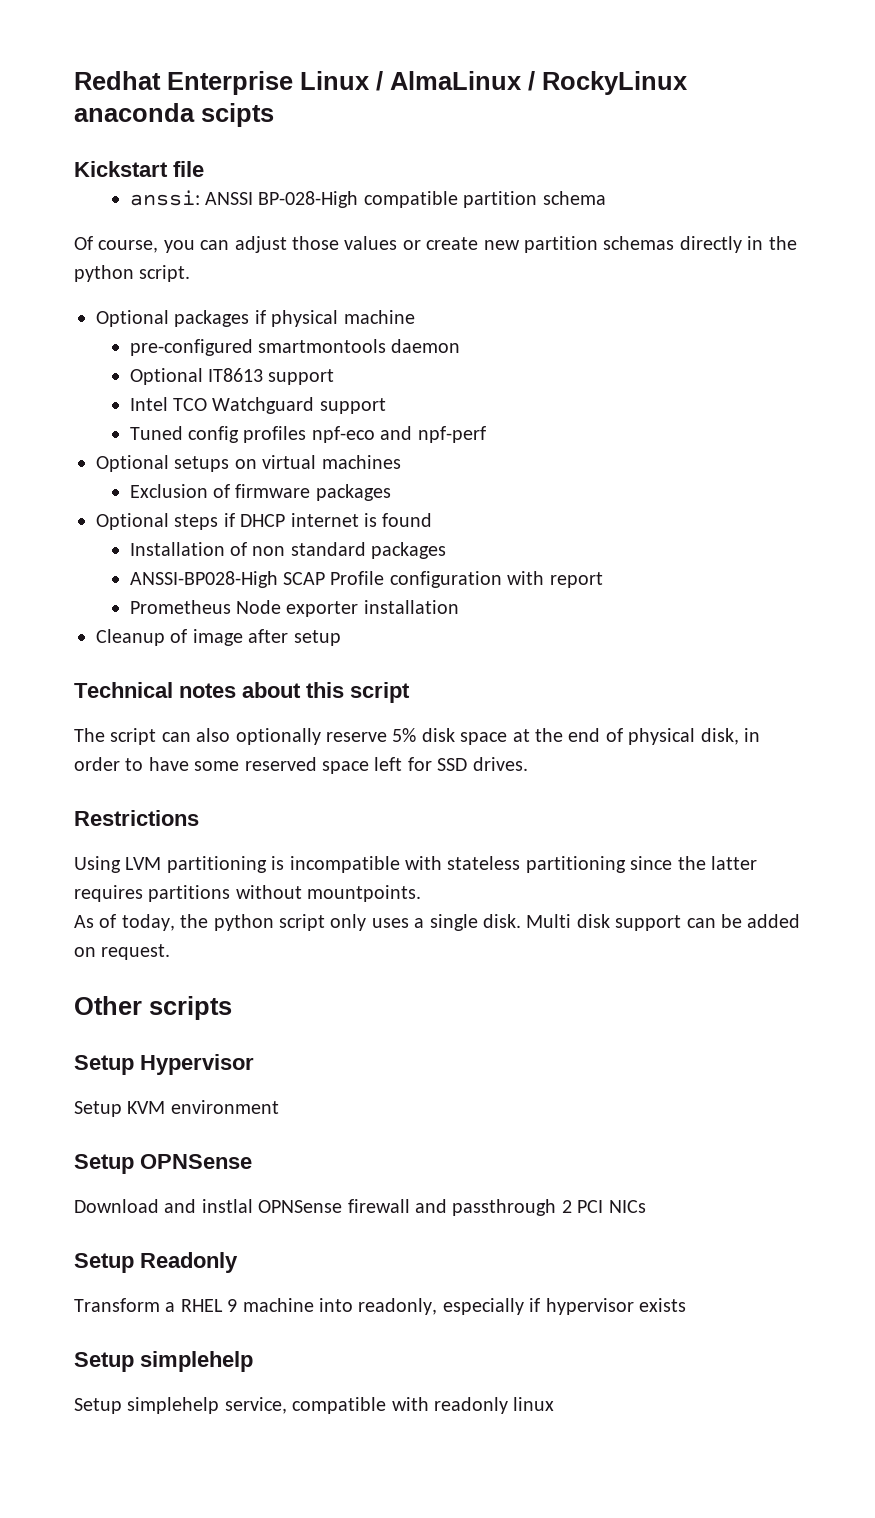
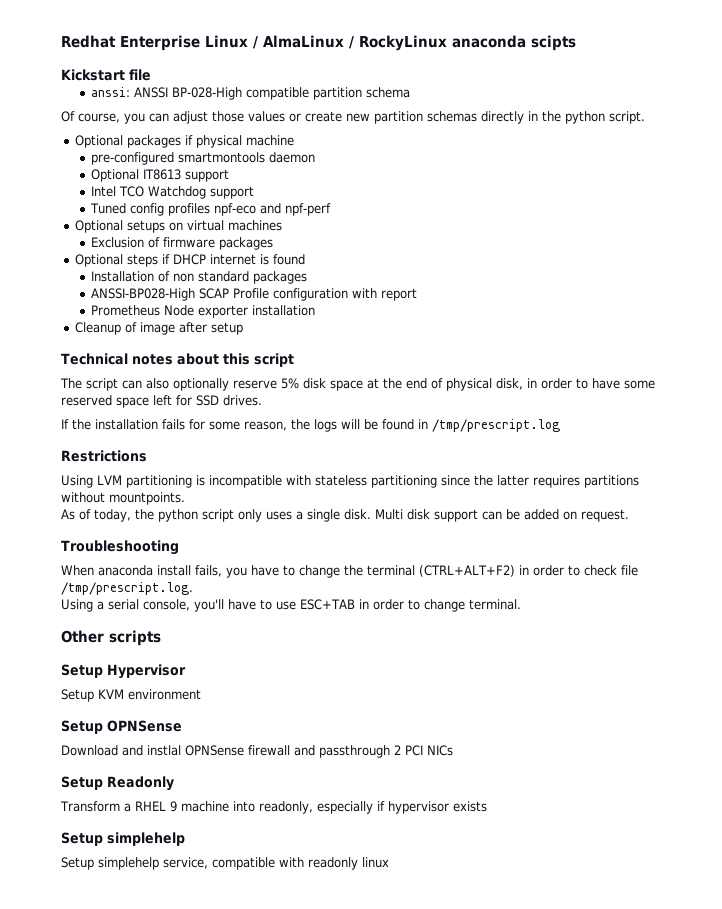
- Intel TCO Watchguard support
+ Intel TCO Watchdog support
+ If the installation fails for some reason, the logs will be found in /tmp/prescript.log
+ Troubleshooting
+ When anaconda install fails, you have to change the terminal (CTRL+ALT+F2) in order to check file /tmp/prescript.log.
+ Using a serial console, you'll have to use ESC+TAB in order to change terminal.

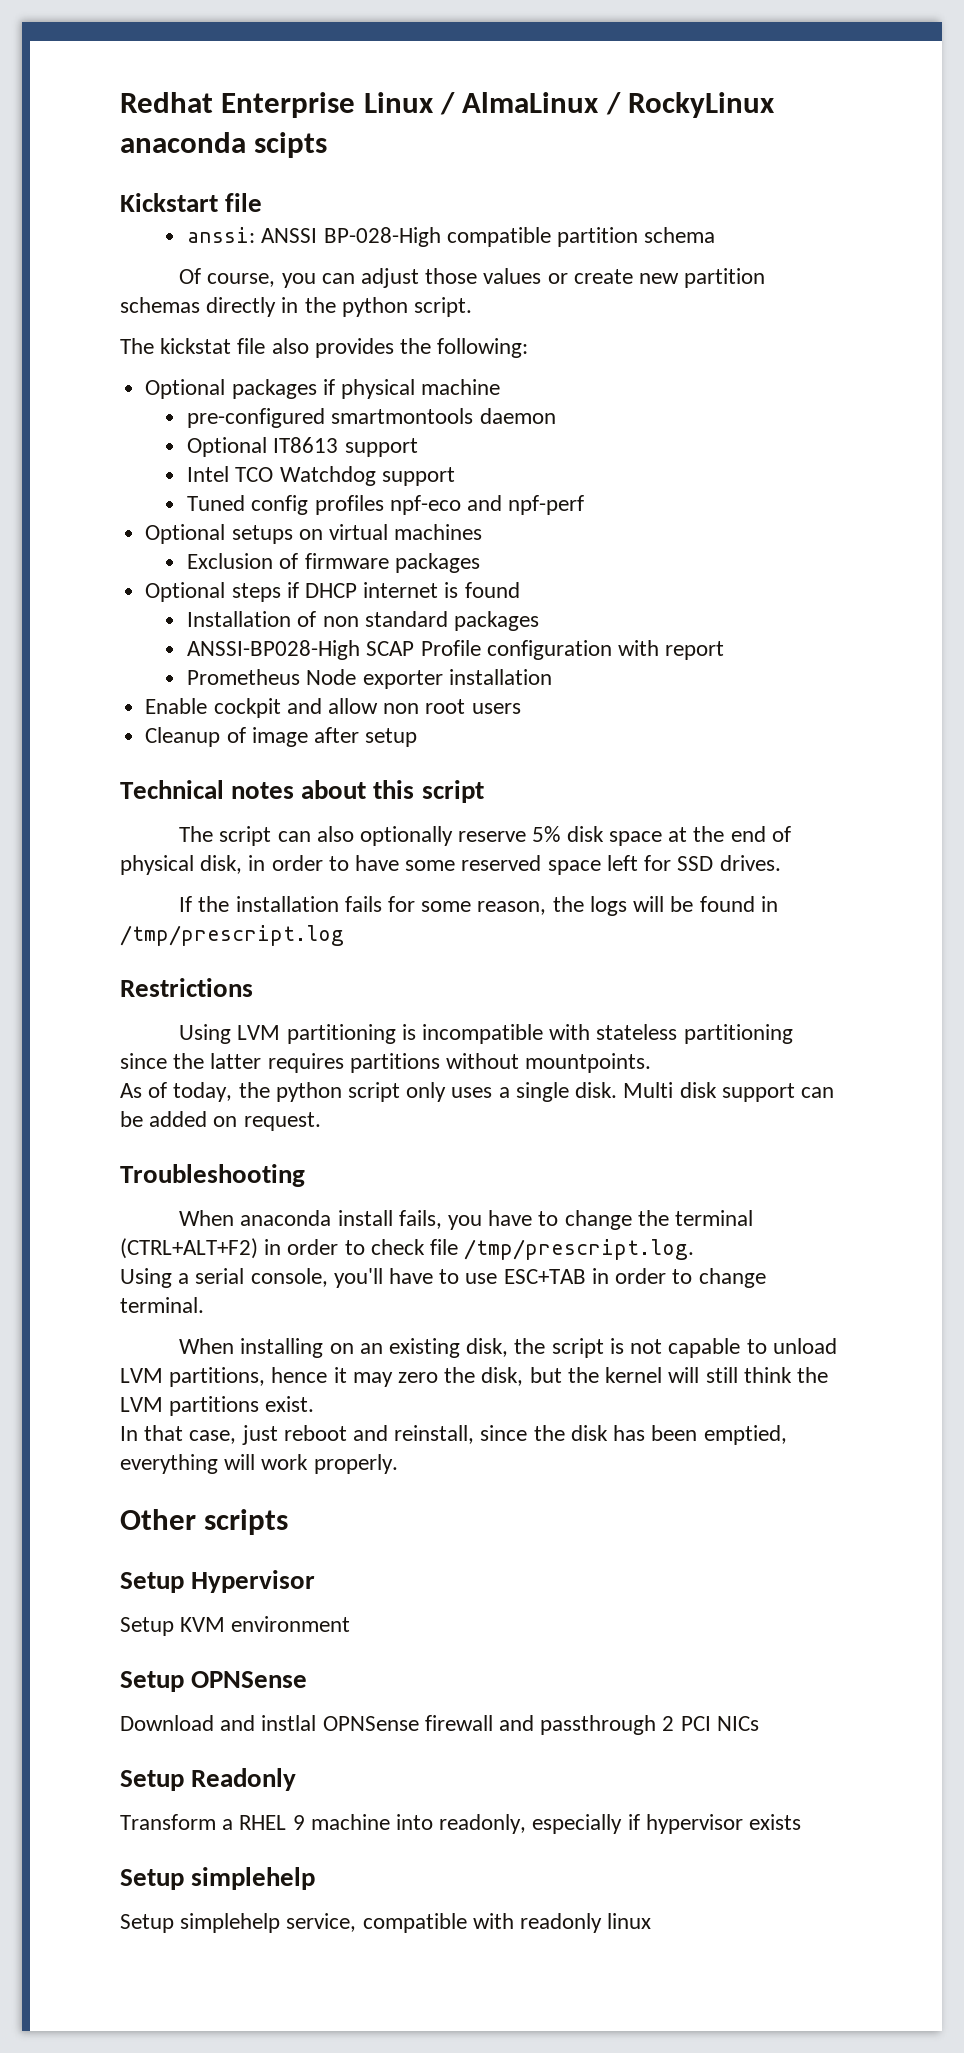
+ The kickstat file also provides the following:
+ Enable cockpit and allow non root users
+ When installing on an existing disk, the script is not capable to unload LVM partitions, hence it may zero the disk, but the kernel will still think the LVM partitions exist.
+ In that case, just reboot and reinstall, since the disk has been emptied, everything will work properly.

